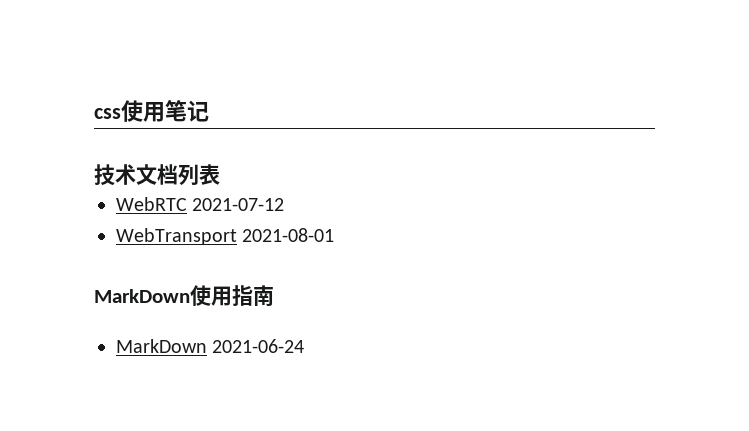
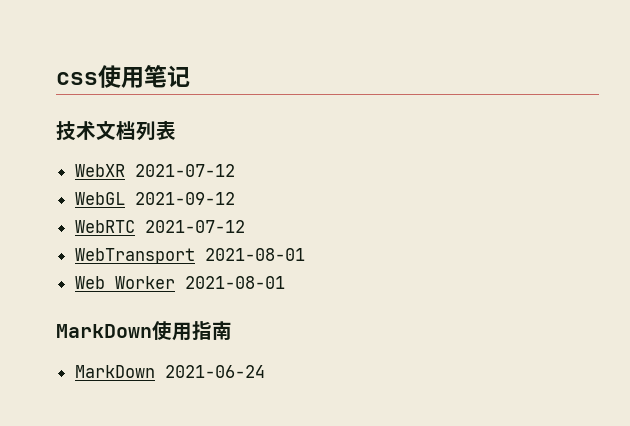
+ WebXR 2021-07-12
+ WebGL 2021-09-12
+ Web Worker 2021-08-01

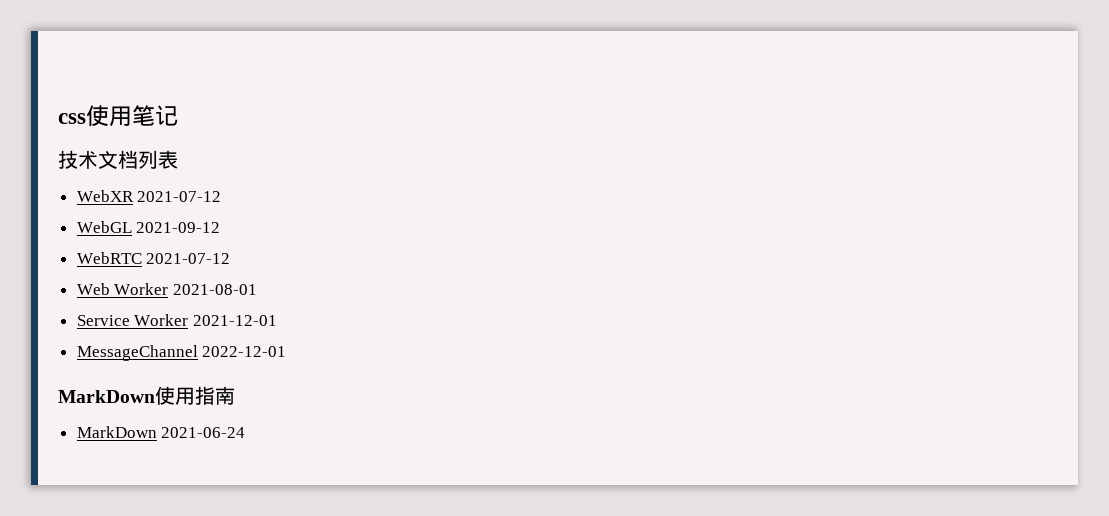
- WebTransport 2021-08-01
+ Service Worker 2021-12-01
+ MessageChannel 2022-12-01

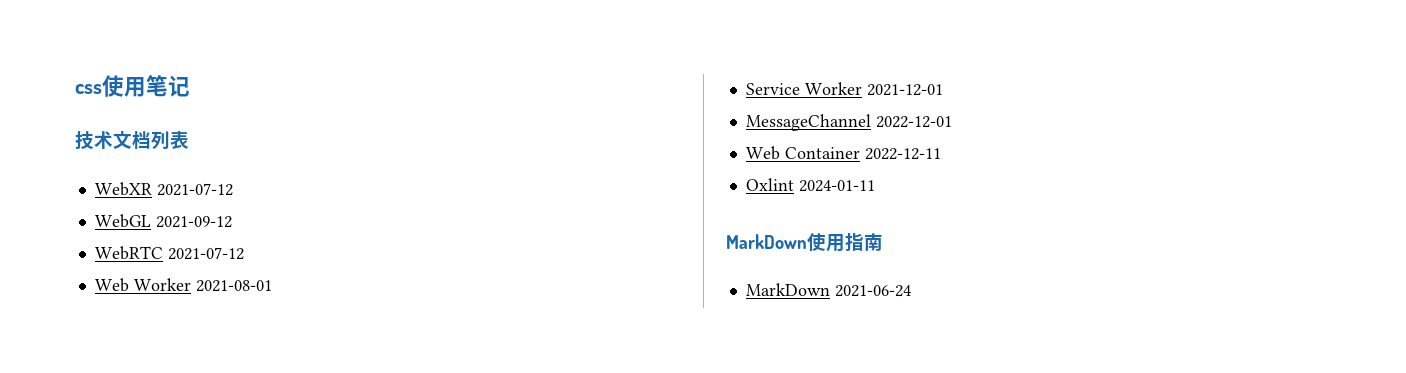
+ Web Container 2022-12-11
+ Oxlint 2024-01-11

